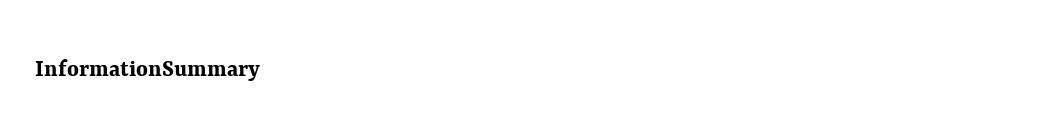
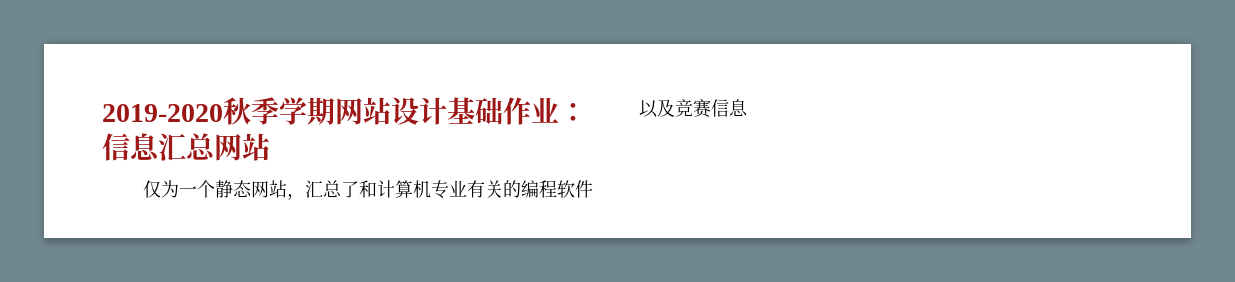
- InformationSummary
+ 2019-2020秋季学期网站设计基础作业：信息汇总网站
+ 仅为一个静态网站，汇总了和计算机专业有关的编程软件以及竞赛信息

